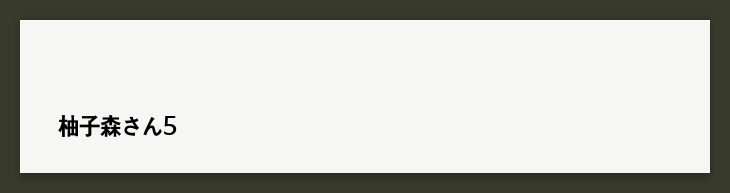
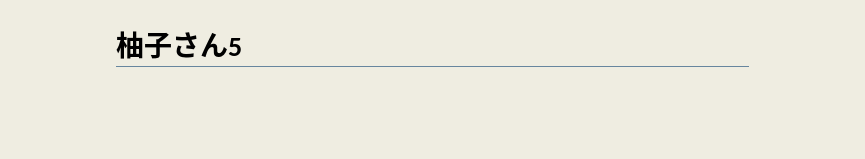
- 柚子森さん5
+ 柚子さん5

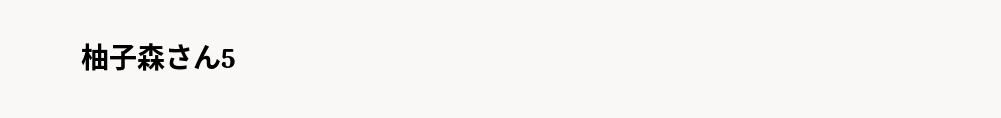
- 柚子さん5
+ 柚子森さん5

